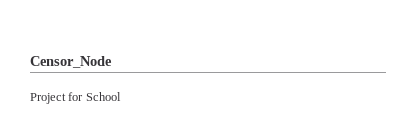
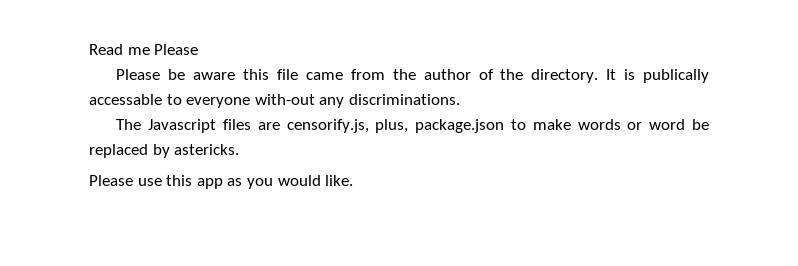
- Censor_Node
- Project for School
+ Read me Please
+ Please be aware this file came from the author of the directory. It is publically accessable to everyone with-out any discriminations.
+ The Javascript files are censorify.js, plus, package.json to make words or word be replaced by astericks.
+ Please use this app as you would like.

